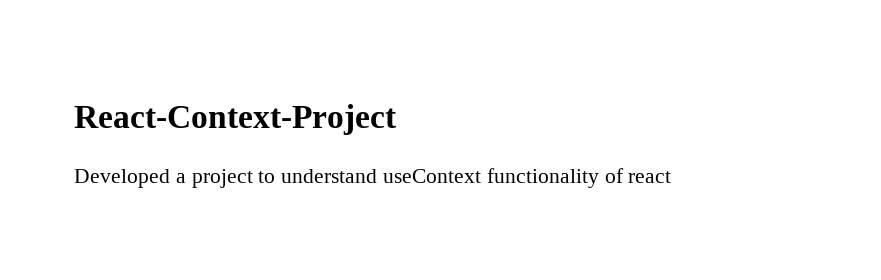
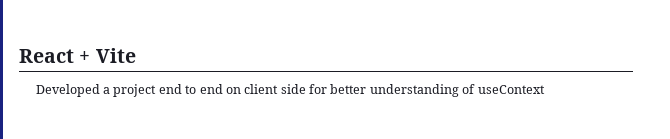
- React-Context-Project
+ React + Vite
- Developed a project to understand useContext functionality of react
+ Developed a project end to end on client side for better understanding of useContext

